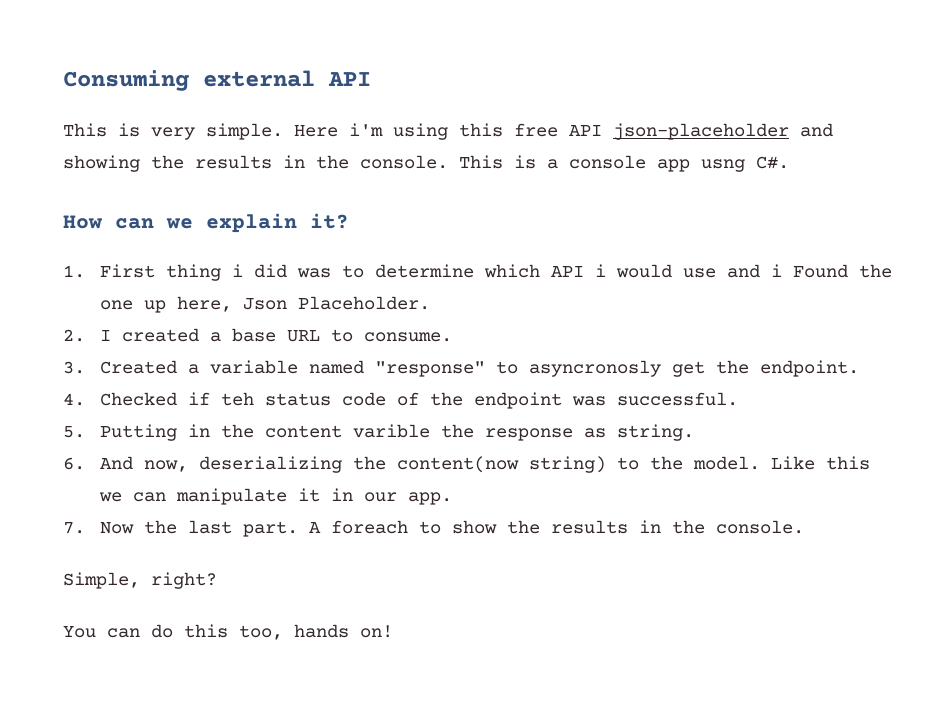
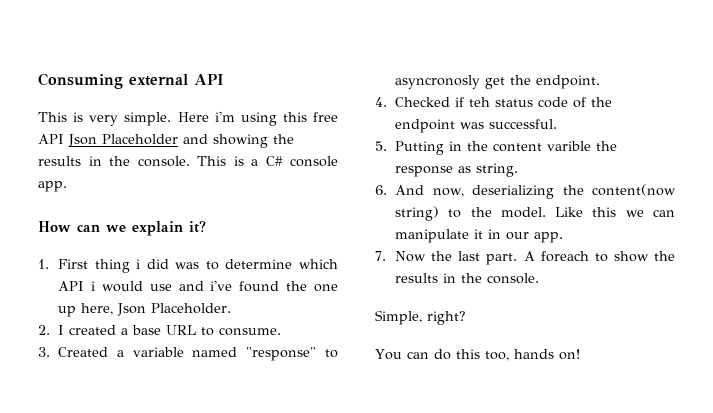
- Here i'm using this free API json-placeholder and showing the results in the console.
+ Here i'm using this free API Json Placeholder and showing the results in the console.
- This is a console app usng C#.
+ This is a C# console app.
- 1. First thing i did was to determine which API i would use and i Found the one up here, Json Placeholder.
+ 1. First thing i did was to determine which API i would use and i've found the one up here, Json Placeholder.

